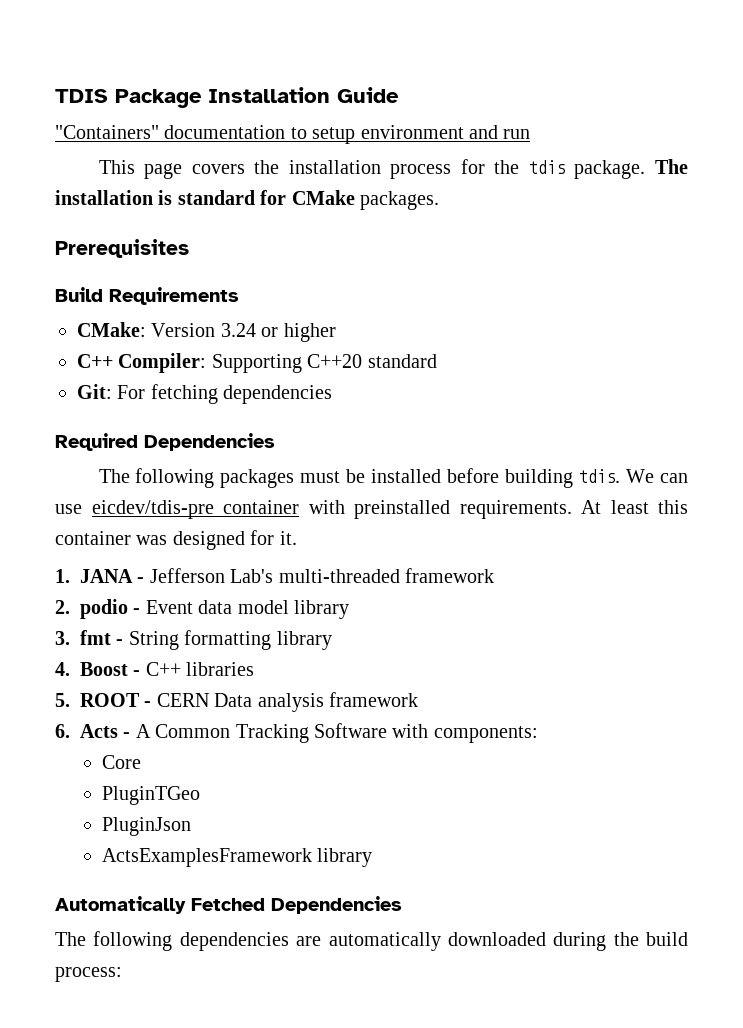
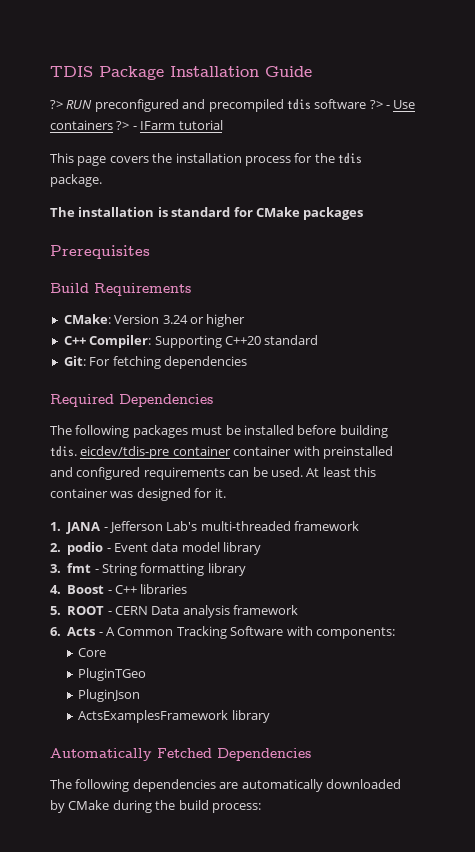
- "Containers" documentation to setup environment and run
+ ?> RUN preconfigured and precompiled tdis software ?> - Use containers ?> - IFarm tutorial
- This page covers the installation process for the tdis package. The installation is standard for CMake packages.
+ This page covers the installation process for the tdis package.
+ The installation is standard for CMake packages
- The following packages must be installed before building tdis. We can use eicdev/tdis-pre container with preinstalled requirements.
+ The following packages must be installed before building tdis. eicdev/tdis-pre container container with preinstalled and configured requirements can be used.
- The following dependencies are automatically downloaded during the build process:
+ The following dependencies are automatically downloaded by CMake during the build process:

